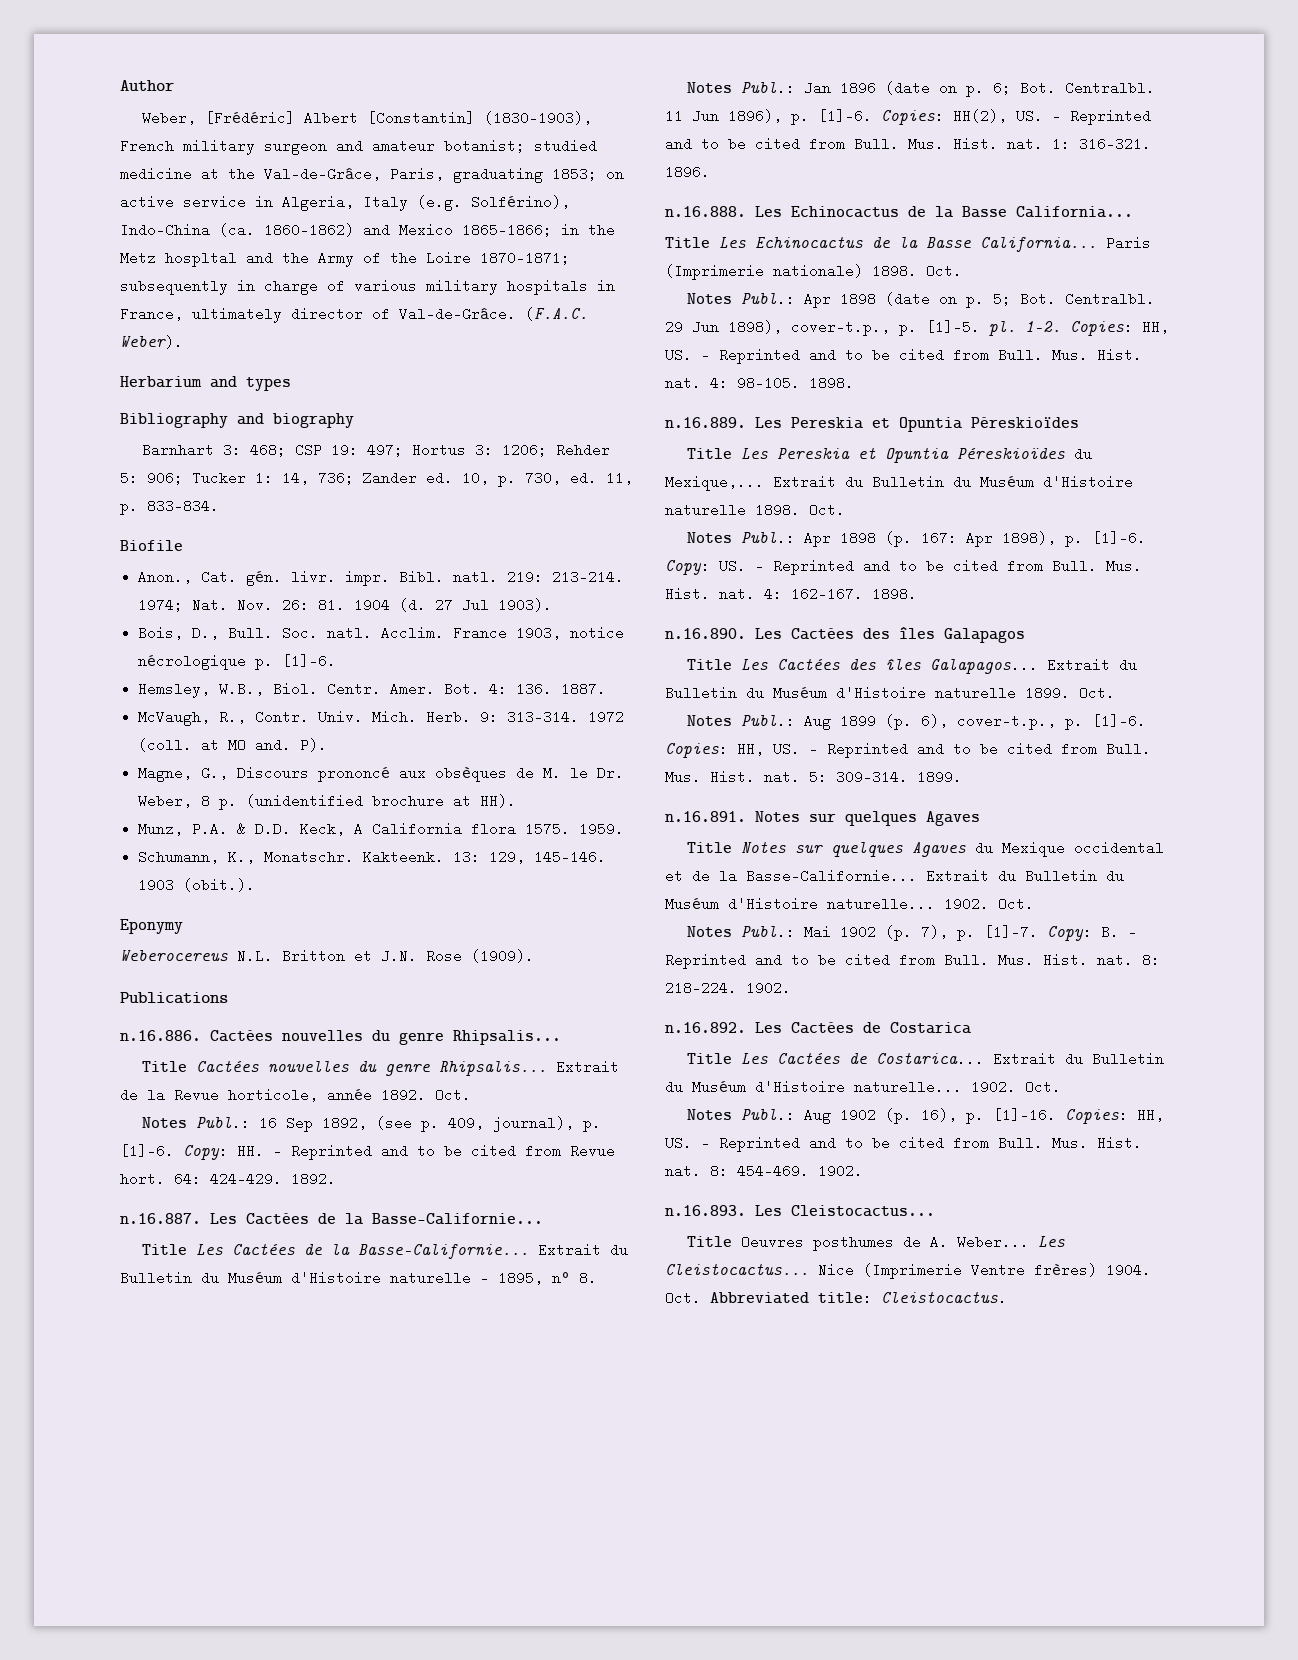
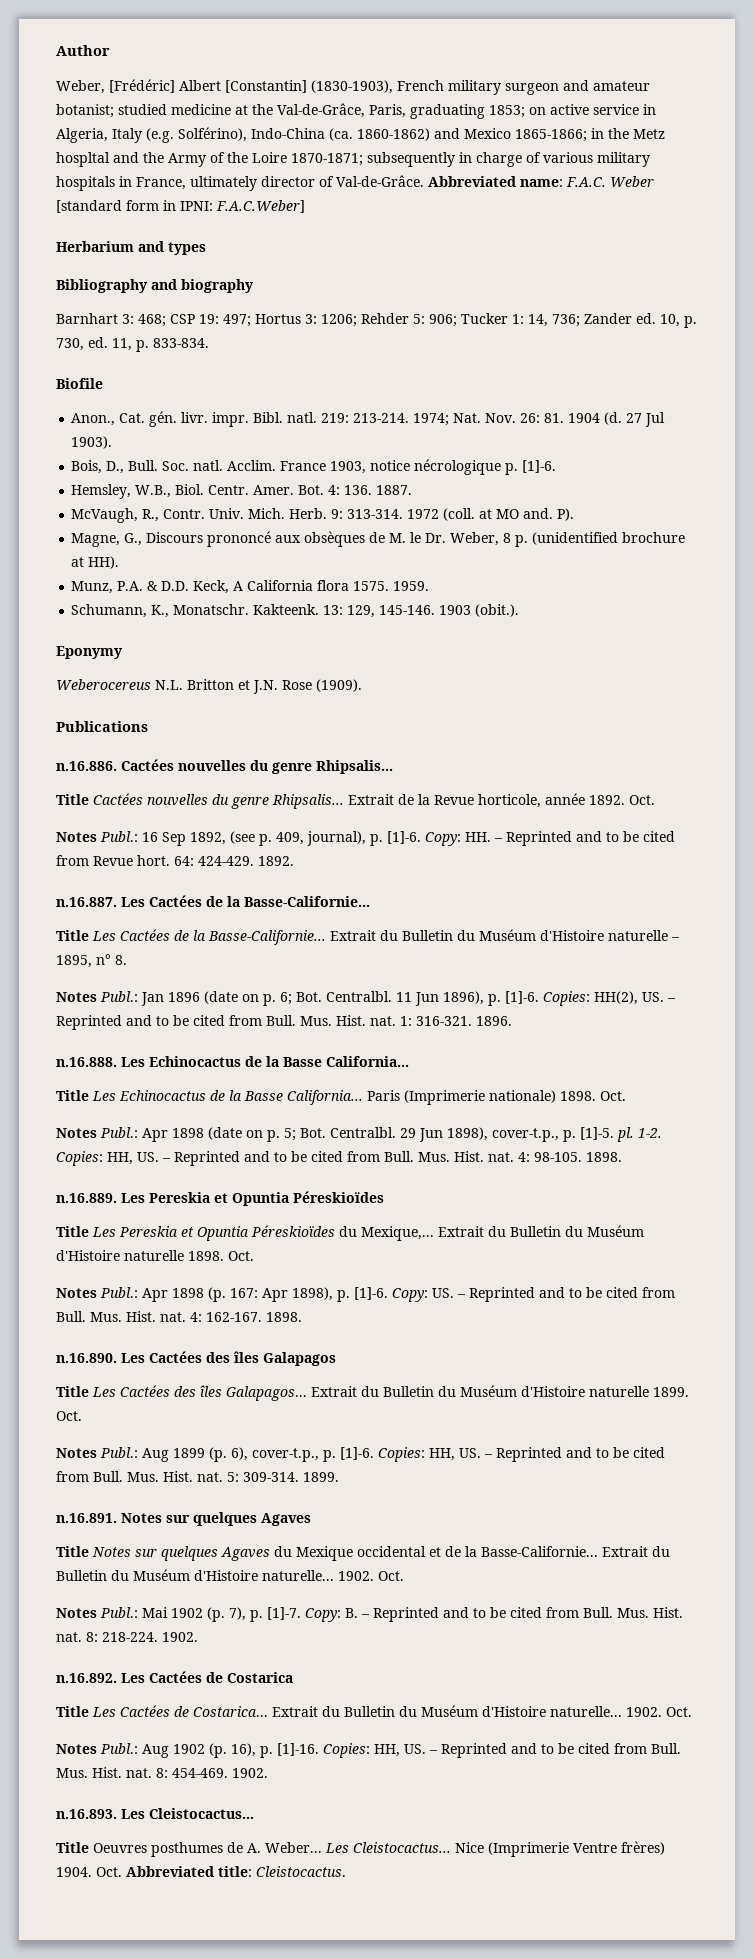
- (F.A.C. Weber).
+ Abbreviated name: F.A.C. Weber [standard form in IPNI: F.A.C.Weber]

